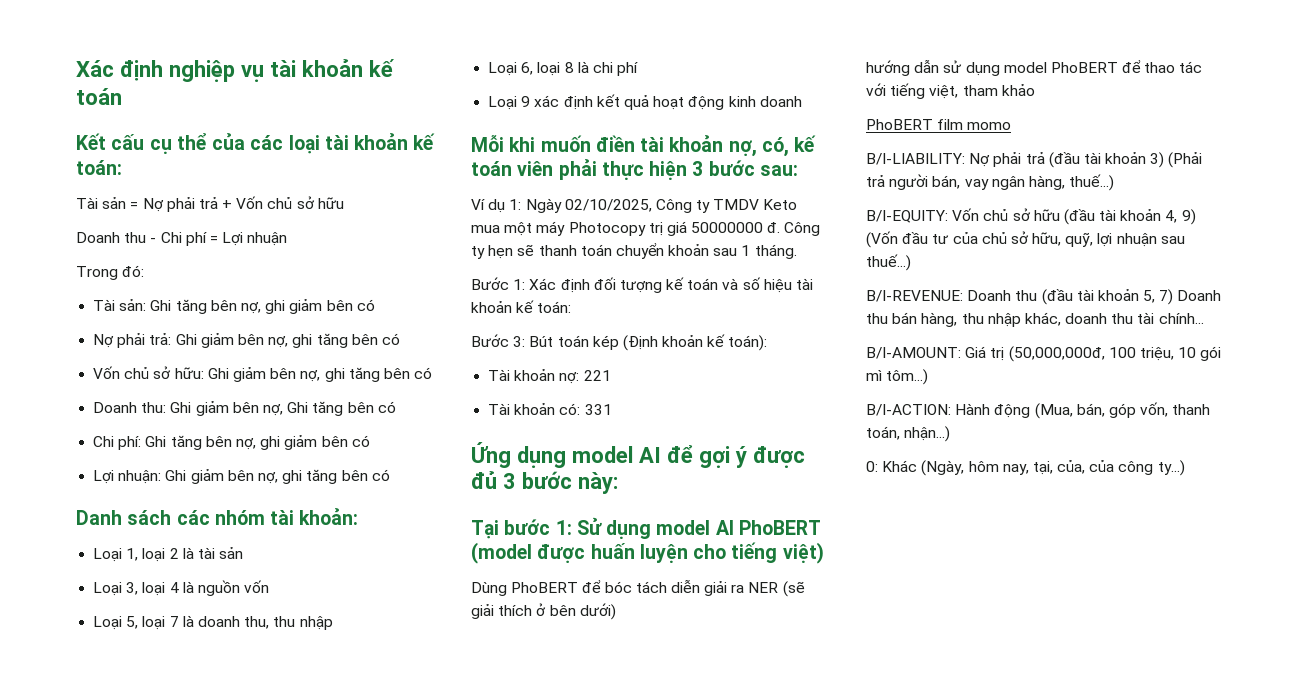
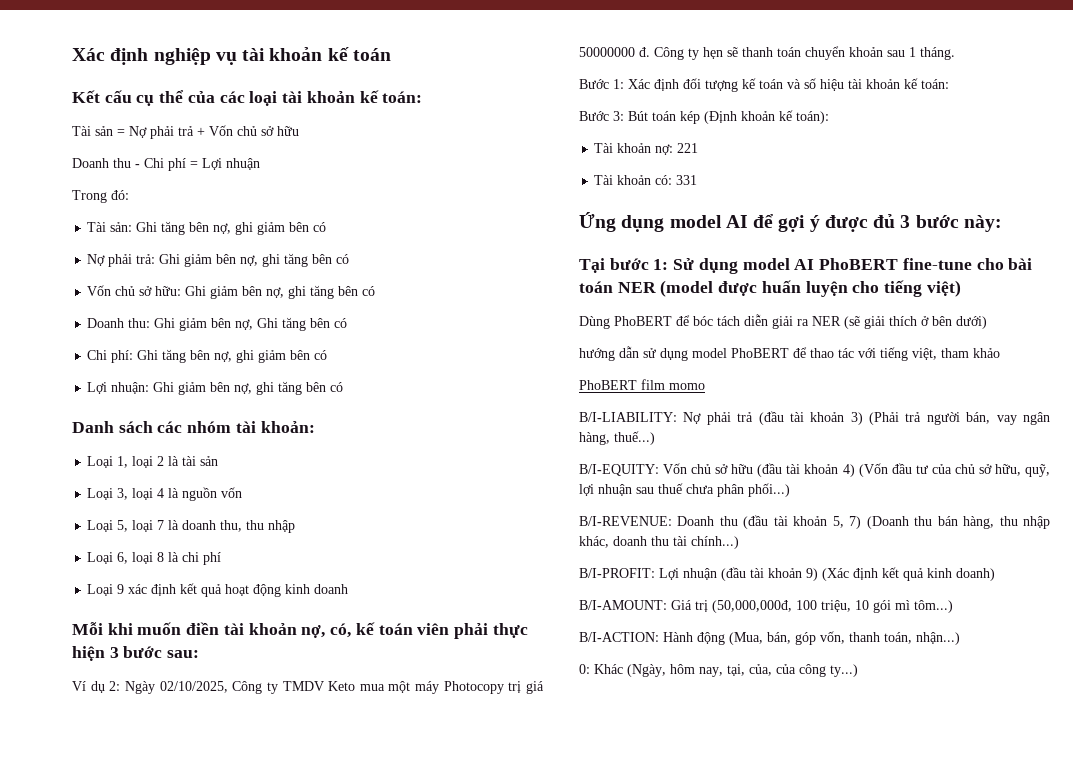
- Ví dụ 1: Ngày 02/10/2025, Công ty TMDV Keto mua một máy Photocopy trị giá 50000000 đ.
+ Ví dụ 2: Ngày 02/10/2025, Công ty TMDV Keto mua một máy Photocopy trị giá 50000000 đ.
- Tại bước 1: Sử dụng model AI PhoBERT (model được huấn luyện cho tiếng việt)
+ Tại bước 1: Sử dụng model AI PhoBERT fine-tune cho bài toán NER (model được huấn luyện cho tiếng việt)
- B/I-EQUITY: Vốn chủ sở hữu (đầu tài khoản 4, 9) (Vốn đầu tư của chủ sở hữu, quỹ, lợi nhuận sau thuế...)
+ B/I-EQUITY: Vốn chủ sở hữu (đầu tài khoản 4) (Vốn đầu tư của chủ sở hữu, quỹ, lợi nhuận sau thuế chưa phân phối...)
- B/I-REVENUE: Doanh thu (đầu tài khoản 5, 7) Doanh thu bán hàng, thu nhập khác, doanh thu tài chính...
+ B/I-REVENUE: Doanh thu (đầu tài khoản 5, 7) (Doanh thu bán hàng, thu nhập khác, doanh thu tài chính...)
+ B/I-PROFIT: Lợi nhuận (đầu tài khoản 9) (Xác định kết quả kinh doanh)

